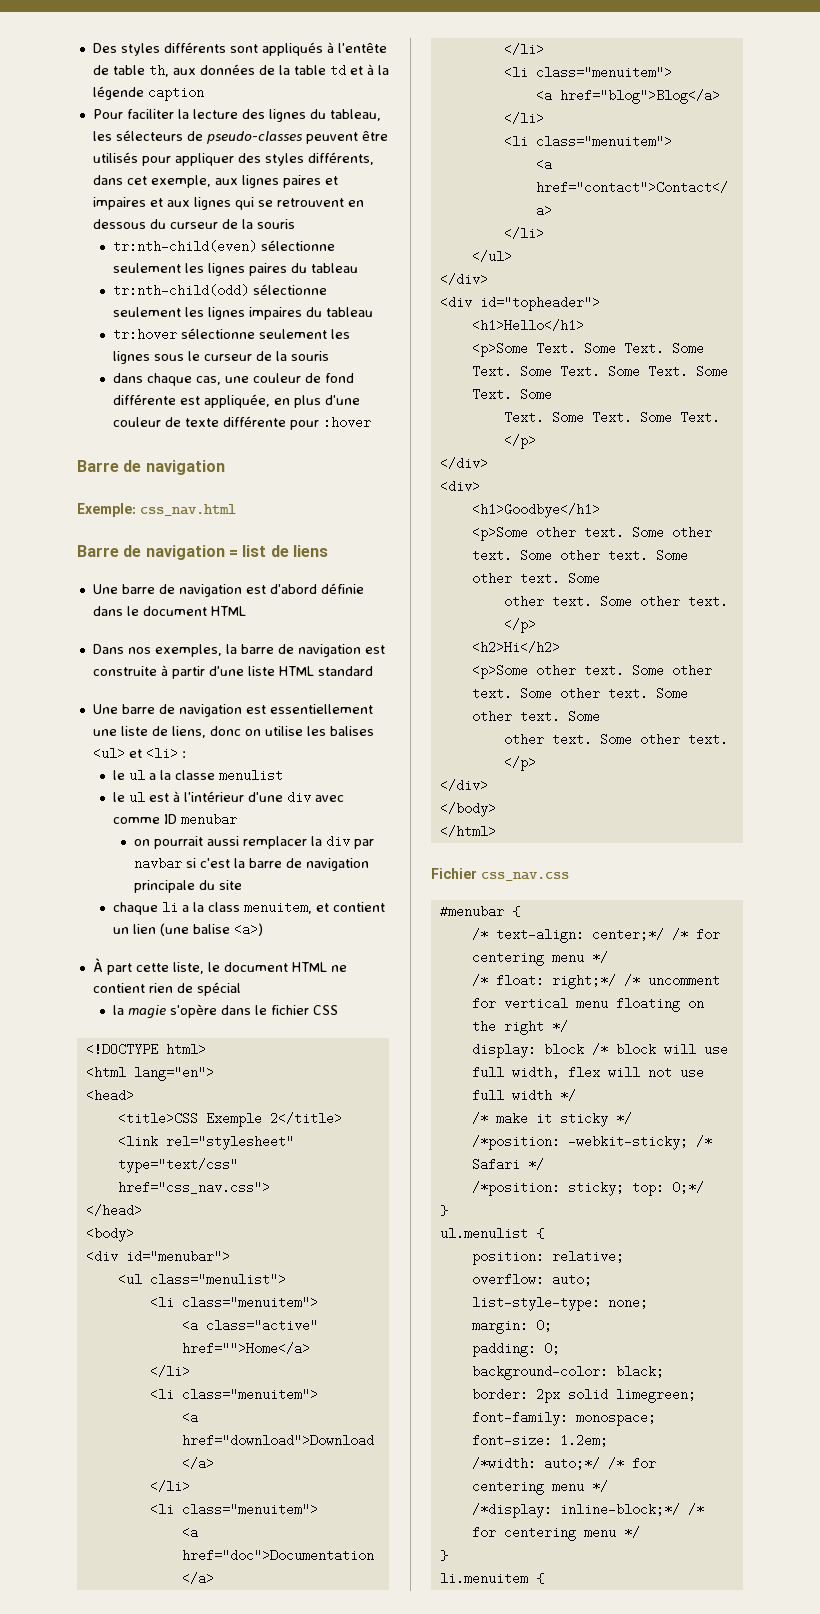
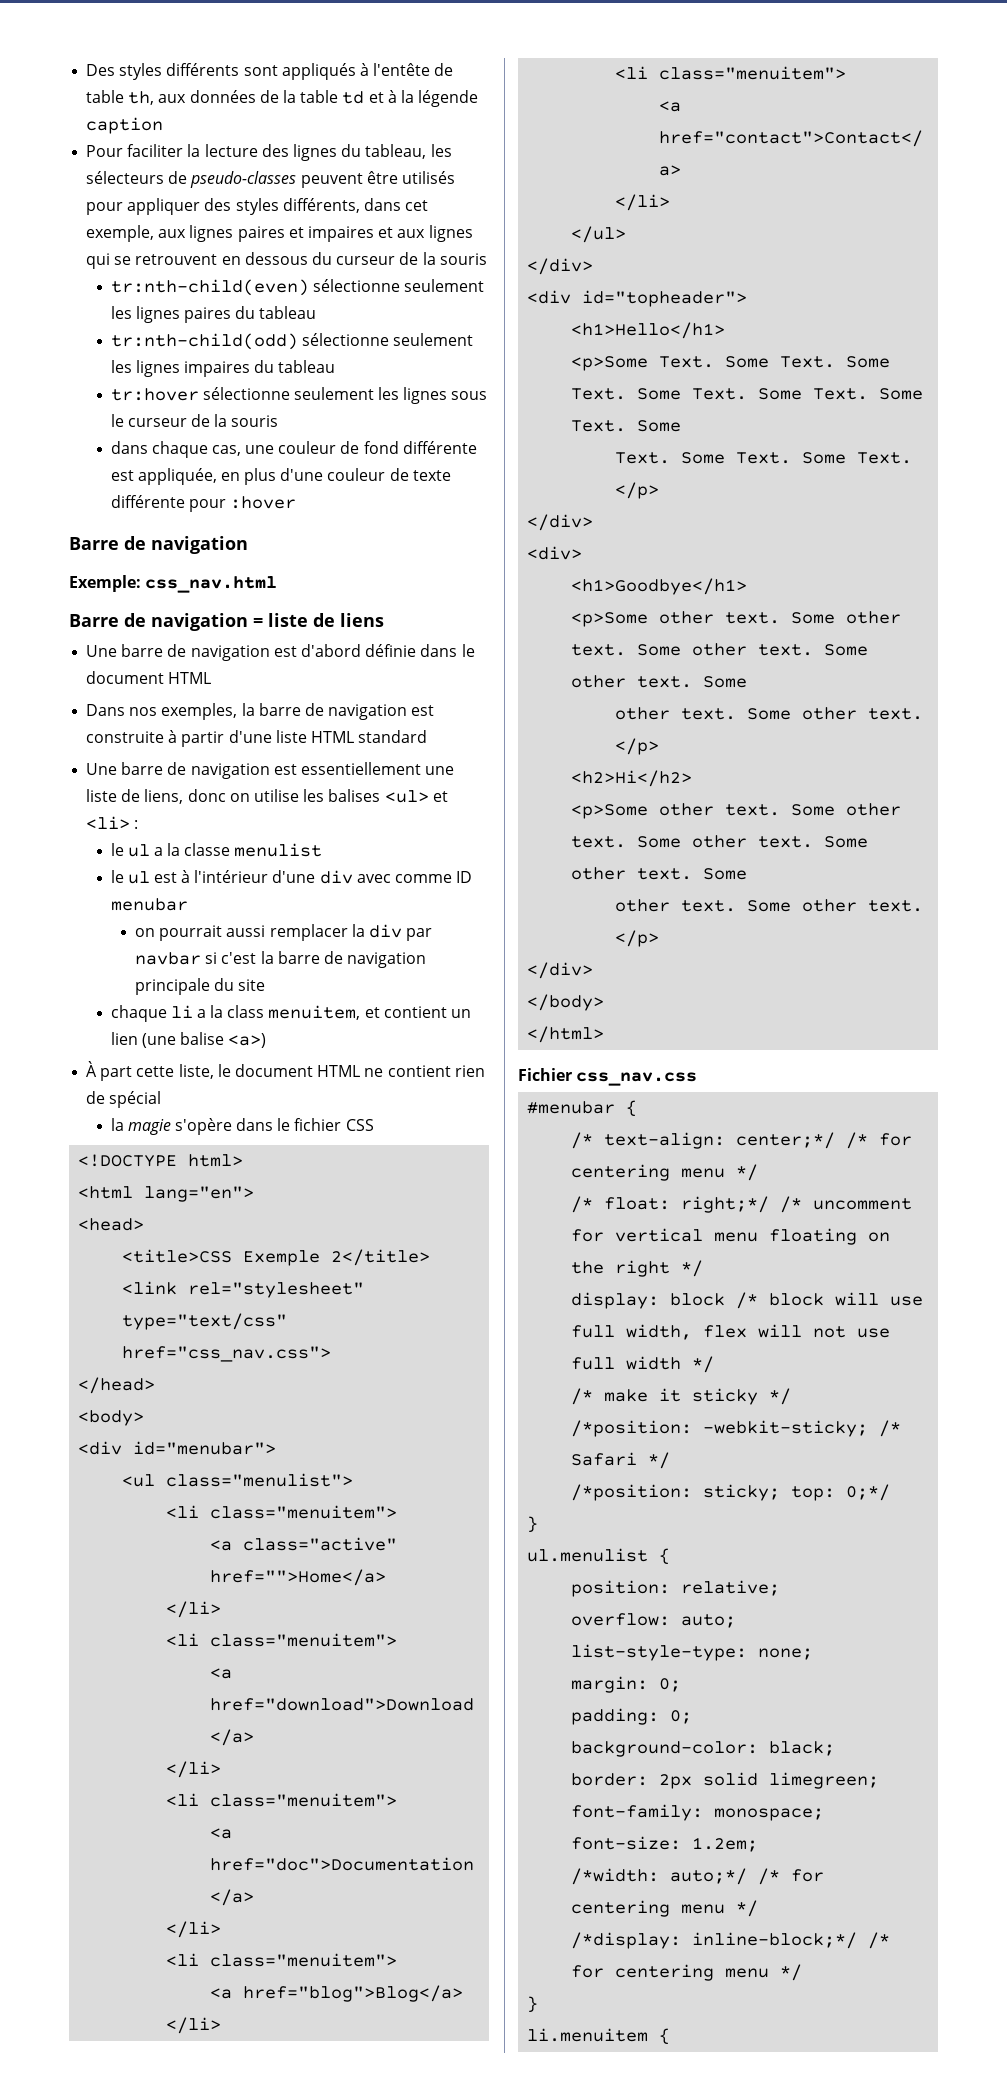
- Barre de navigation = list de liens
+ Barre de navigation = liste de liens

